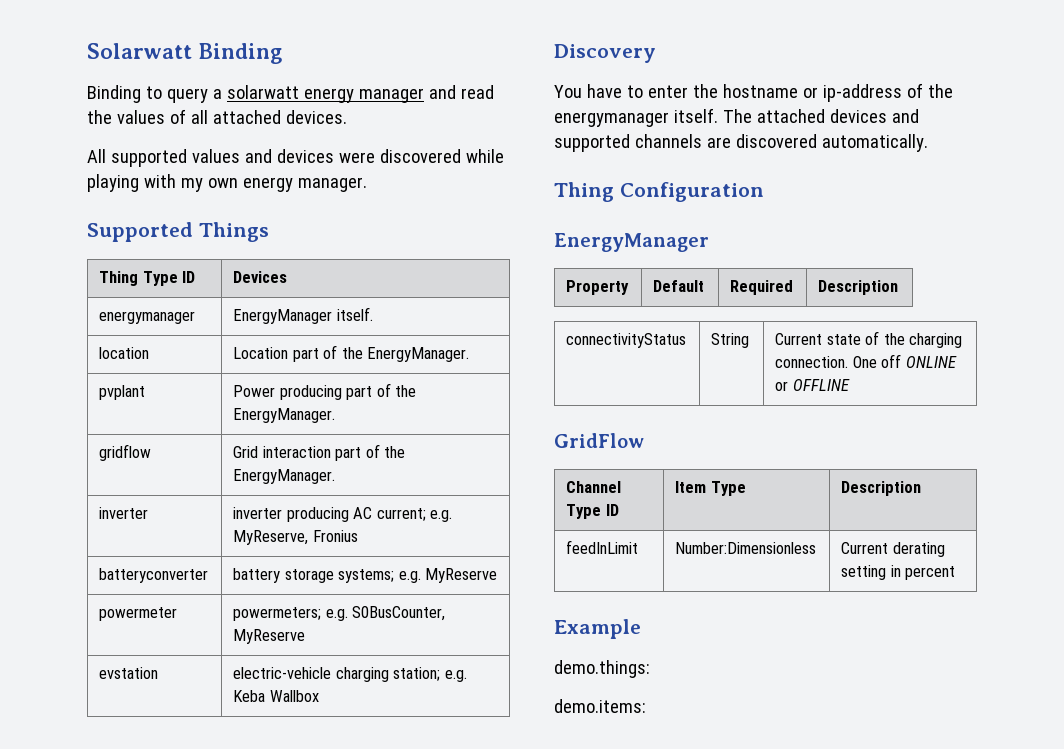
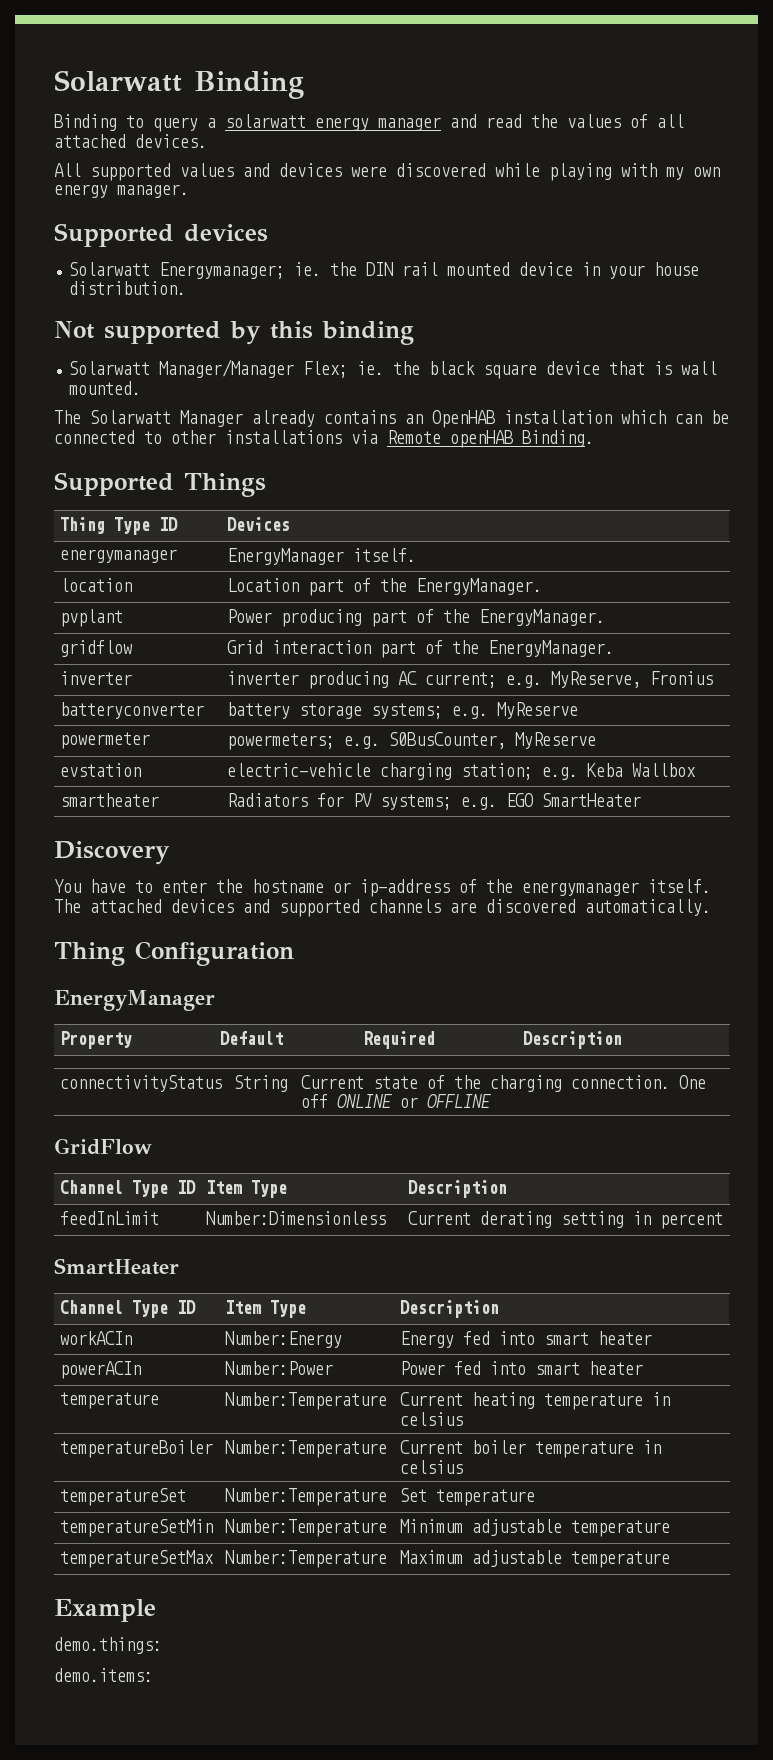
+ Supported devices
+ Solarwatt Energymanager; ie. the DIN rail mounted device in your house distribution.
+ Not supported by this binding
+ Solarwatt Manager/Manager Flex; ie. the black square device that is wall mounted.
+ The Solarwatt Manager already contains an OpenHAB installation which can be connected to other installations via Remote openHAB Binding.
+ smartheater | Radiators for PV systems; e.g. EGO SmartHeater
  feedInLimit | Number:Dimensionless | Current derating setting in percent
+ SmartHeater
+ Channel Type ID | Item Type | Description
+ workACIn | Number:Energy | Energy fed into smart heater
+ powerACIn | Number:Power | Power fed into smart heater
+ temperature | Number:Temperature | Current heating temperature in celsius
+ temperatureBoiler | Number:Temperature | Current boiler temperature in celsius
+ temperatureSet | Number:Temperature | Set temperature
+ temperatureSetMin | Number:Temperature | Minimum adjustable temperature
+ temperatureSetMax | Number:Temperature | Maximum adjustable temperature

